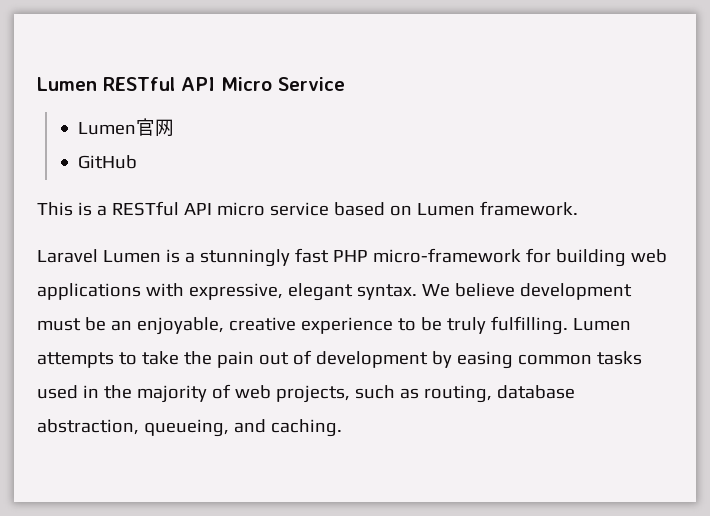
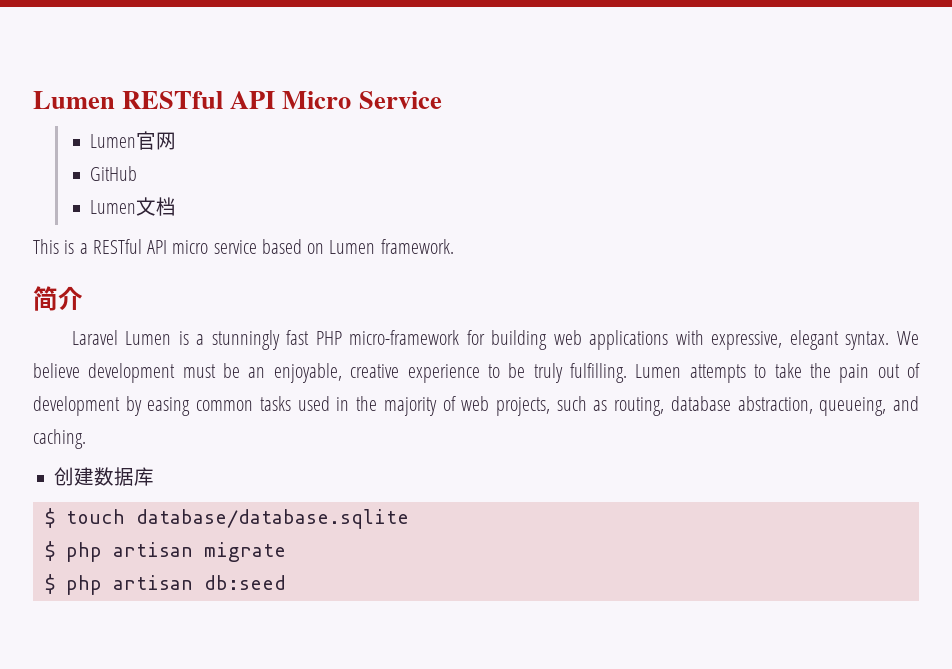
+ Lumen文档
+ 简介
+ 创建数据库
+ $ touch database/database.sqlite
+ $ php artisan migrate
+ $ php artisan db:seed

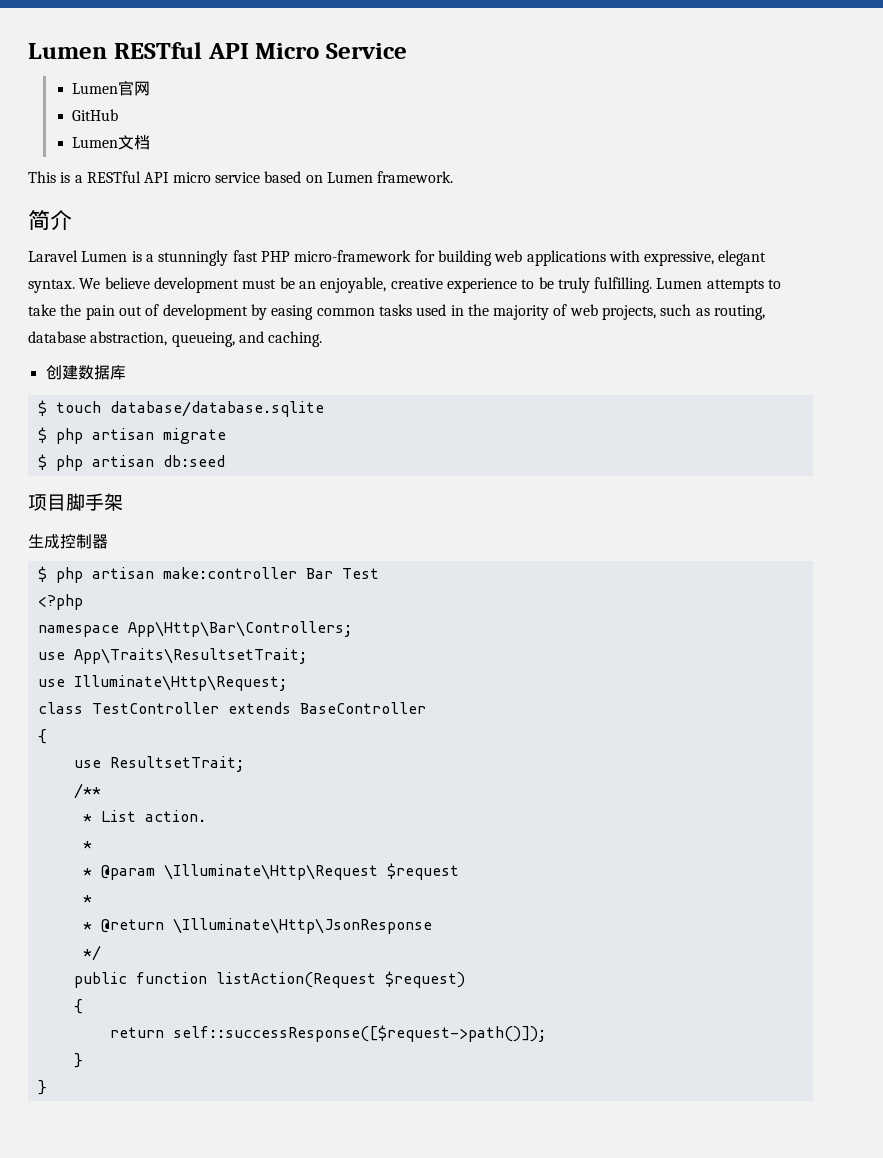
+ 项目脚手架
+ 生成控制器
+ $ php artisan make:controller Bar Test
+ <?php
+ namespace App\Http\Bar\Controllers;
+ use App\Traits\ResultsetTrait;
+ use Illuminate\Http\Request;
+ class TestController extends BaseController
+ {
+ use ResultsetTrait;
+ /**
+ * List action.
+ *
+ * @param \Illuminate\Http\Request $request
+ *
+ * @return \Illuminate\Http\JsonResponse
+ */
+ public function listAction(Request $request)
+ {
+ return self::successResponse([$request->path()]);
+ }
+ }

